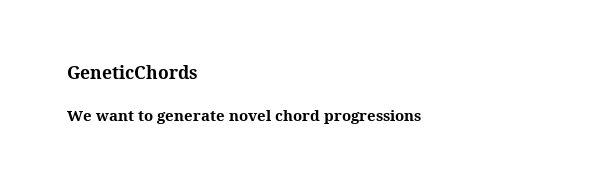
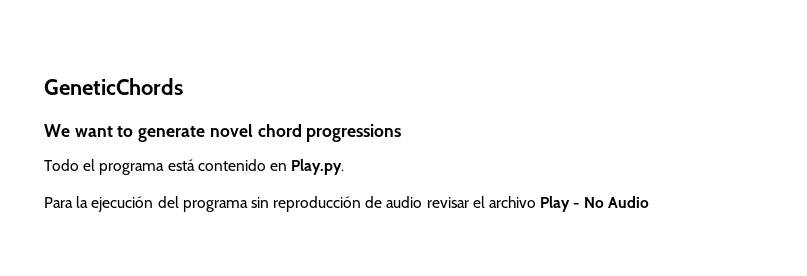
+ Todo el programa está contenido en Play.py.
+ Para la ejecución del programa sin reproducción de audio revisar el archivo Play - No Audio

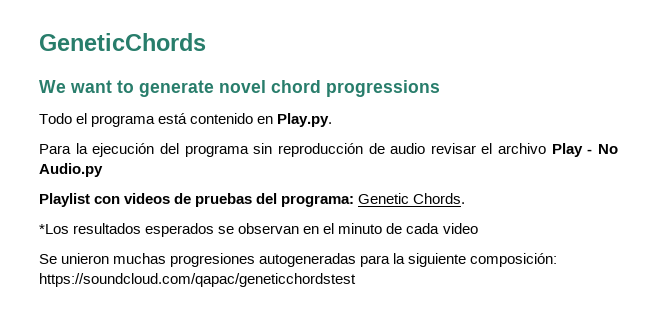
- Para la ejecución del programa sin reproducción de audio revisar el archivo Play - No Audio
+ Para la ejecución del programa sin reproducción de audio revisar el archivo Play - No Audio.py
+ Playlist con videos de pruebas del programa: Genetic Chords.
+ *Los resultados esperados se observan en el minuto de cada video
+ Se unieron muchas progresiones autogeneradas para la siguiente composición: https://soundcloud.com/qapac/geneticchordstest

